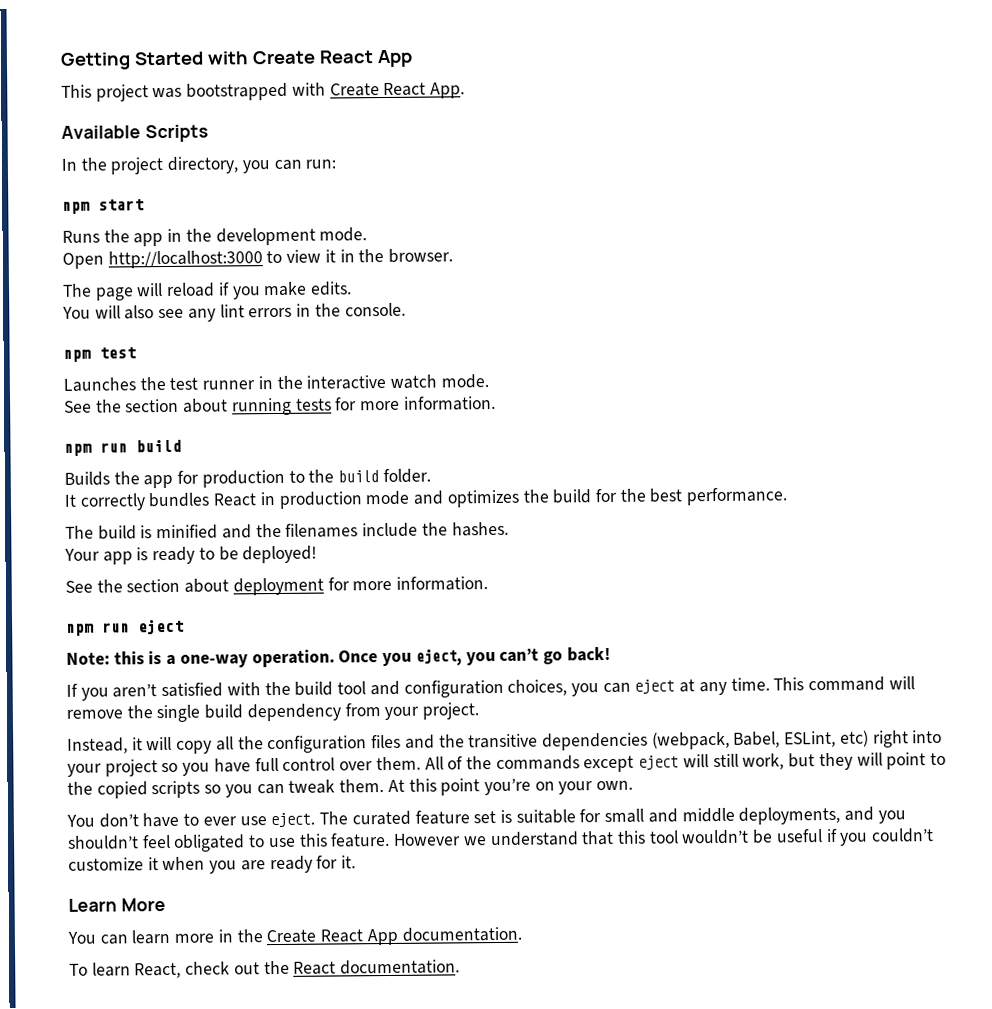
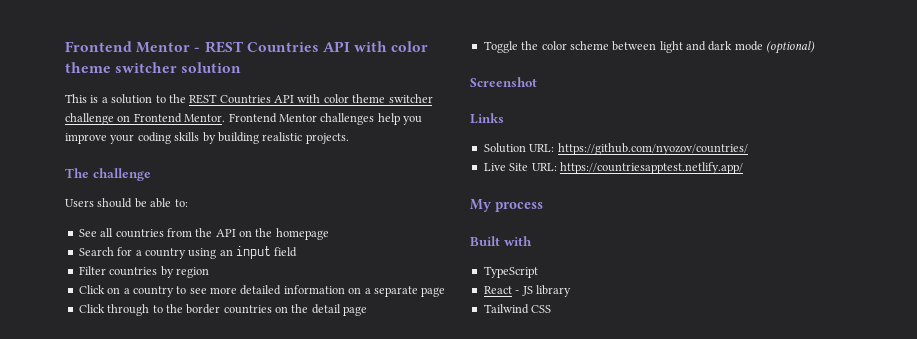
- Getting Started with Create React App
- This project was bootstrapped with Create React App.
- Available Scripts
- In the project directory, you can run:
- npm start
- Runs the app in the development mode.
- Open http://localhost:3000 to view it in the browser.
- The page will reload if you make edits.
- You will also see any lint errors in the console.
- npm test
- Launches the test runner in the interactive watch mode.
- See the section about running tests for more information.
- npm run build
- Builds the app for production to the build folder.
- It correctly bundles React in production mode and optimizes the build for the best performance.
- The build is minified and the filenames include the hashes.
- Your app is ready to be deployed!
- See the section about deployment for more information.
- npm run eject
- Note: this is a one-way operation. Once you eject, you can’t go back!
- If you aren’t satisfied with the build tool and configuration choices, you can eject at any time. This command will remove the single build dependency from your project.
- Instead, it will copy all the configuration files and the transitive dependencies (webpack, Babel, ESLint, etc) right into your project so you have full control over them. All of the commands except eject will still work, but they will point to the copied scripts so you can tweak them. At this point you’re on your own.
- You don’t have to ever use eject. The curated feature set is suitable for small and middle deployments, and you shouldn’t feel obligated to use this feature. However we understand that this tool wouldn’t be useful if you couldn’t customize it when you are ready for it.
- Learn More
- You can learn more in the Create React App documentation.
- To learn React, check out the React documentation.
+ Frontend Mentor - REST Countries API with color theme switcher solution
+ This is a solution to the REST Countries API with color theme switcher challenge on Frontend Mentor. Frontend Mentor challenges help you improve your coding skills by building realistic projects.
+ The challenge
+ Users should be able to:
+ See all countries from the API on the homepage
+ Search for a country using an input field
+ Filter countries by region
+ Click on a country to see more detailed information on a separate page
+ Click through to the border countries on the detail page
+ Toggle the color scheme between light and dark mode (optional)
+ Screenshot
+ Links
+ Solution URL: https://github.com/nyozov/countries/
+ Live Site URL: https://countriesapptest.netlify.app/
+ My process
+ Built with
+ TypeScript
+ React - JS library
+ Tailwind CSS

